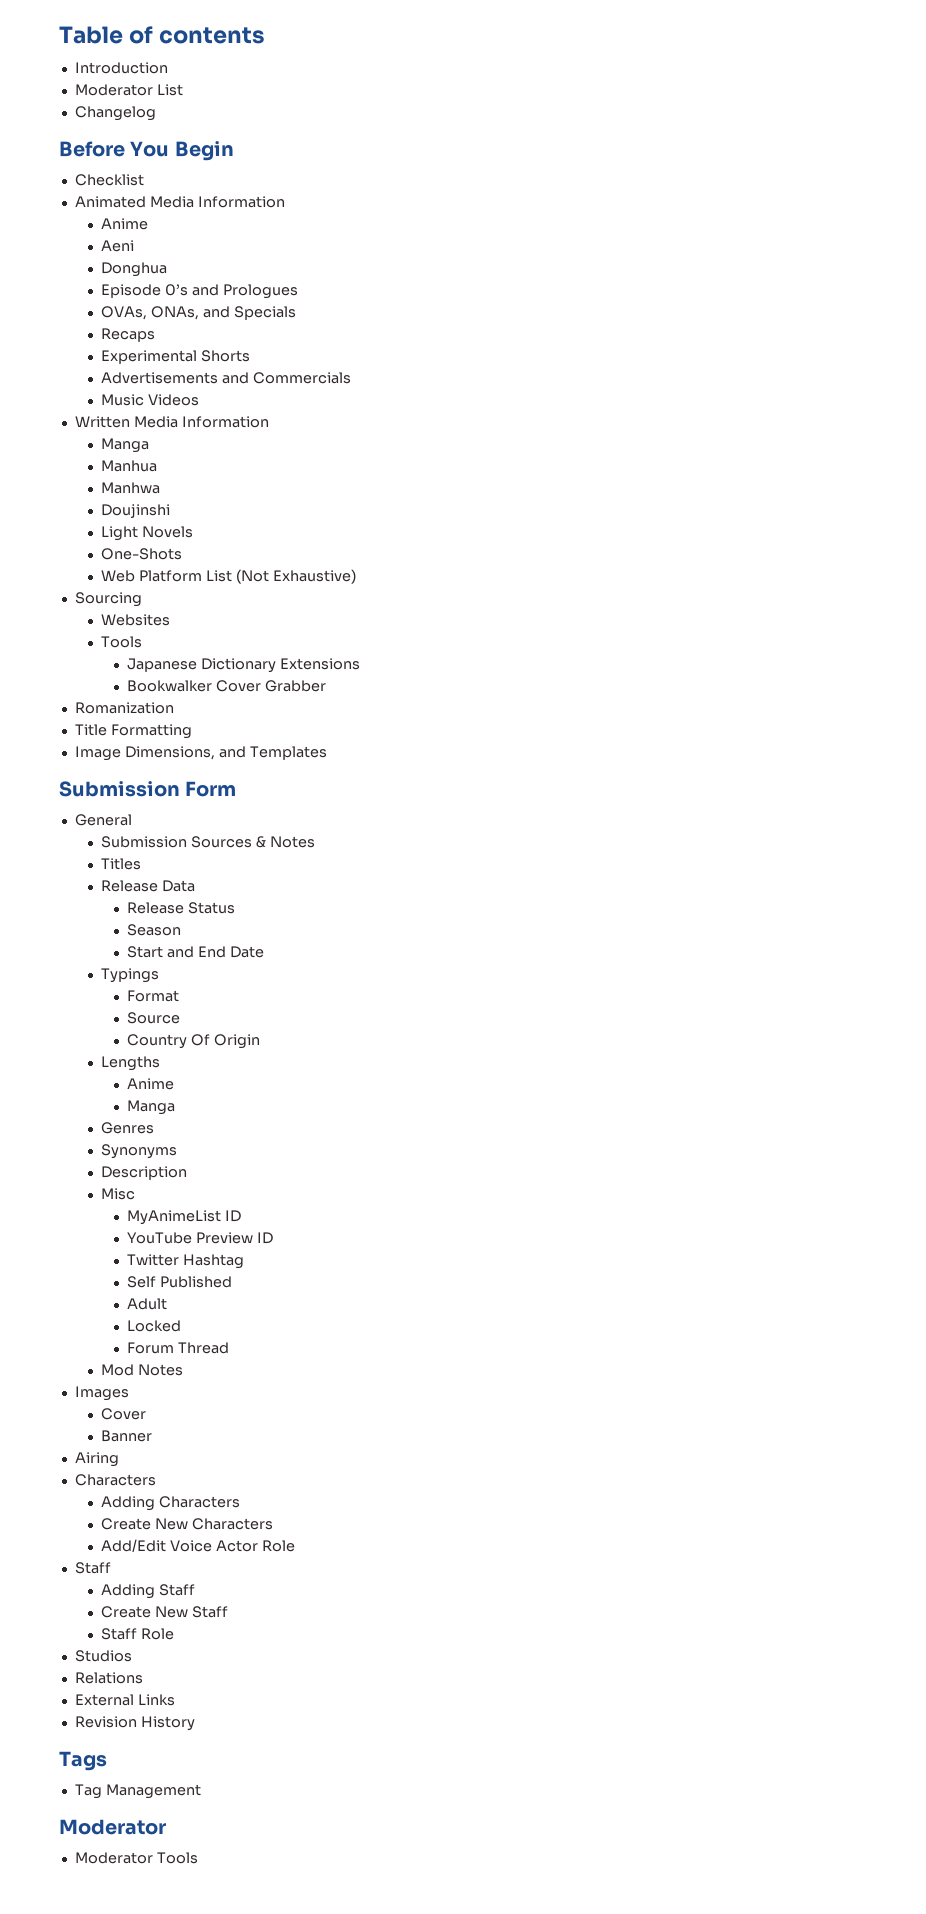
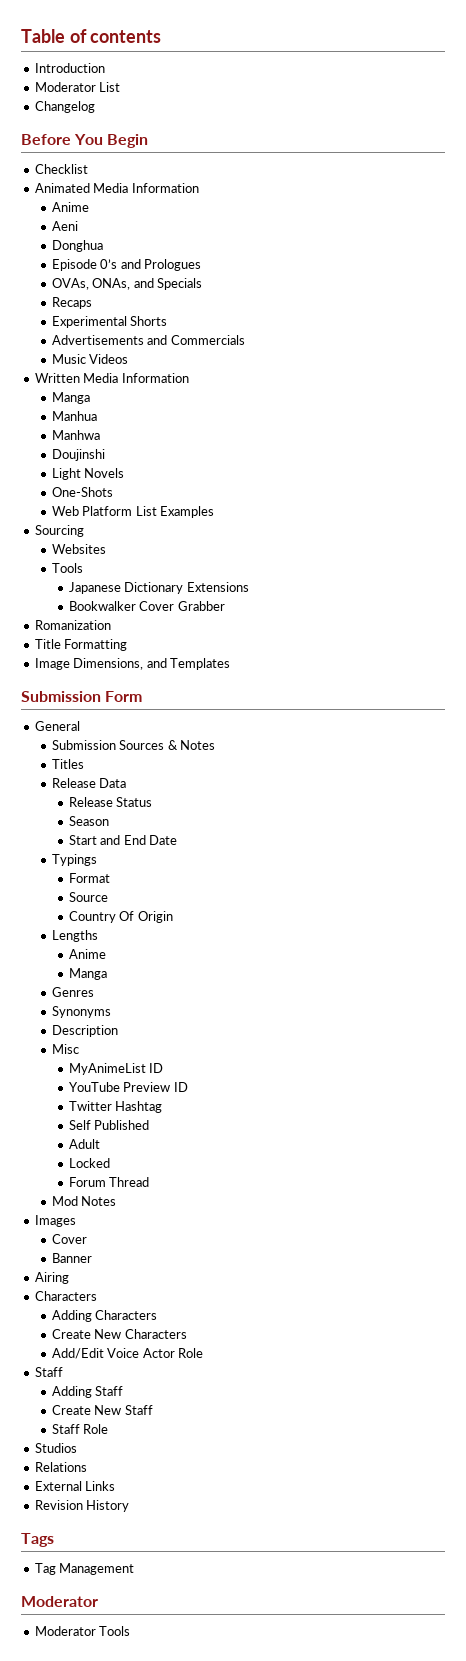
- Web Platform List (Not Exhaustive)
+ Web Platform List Examples

